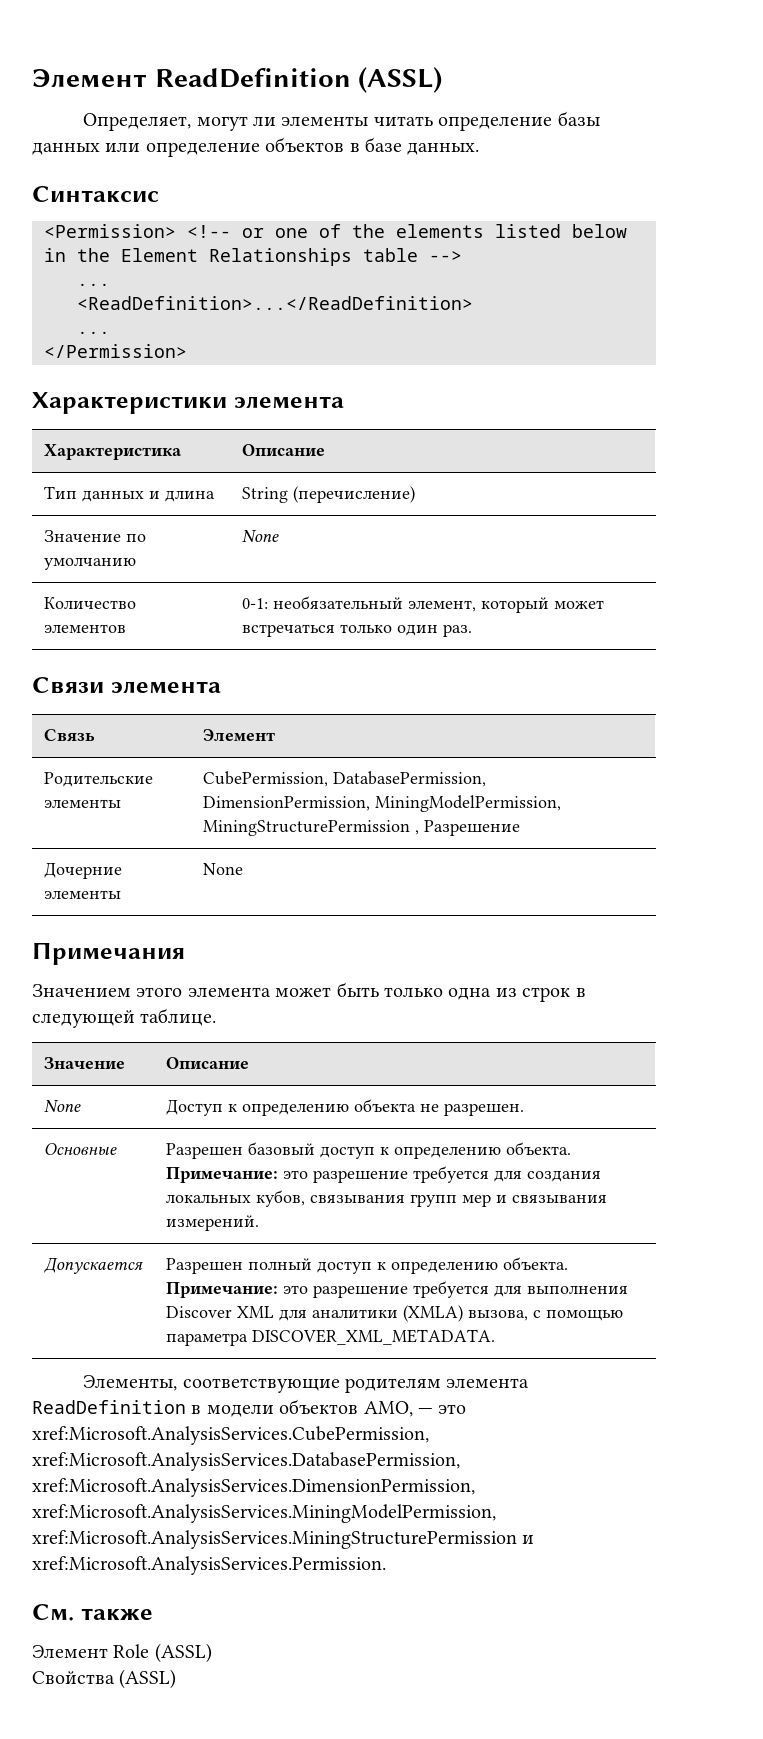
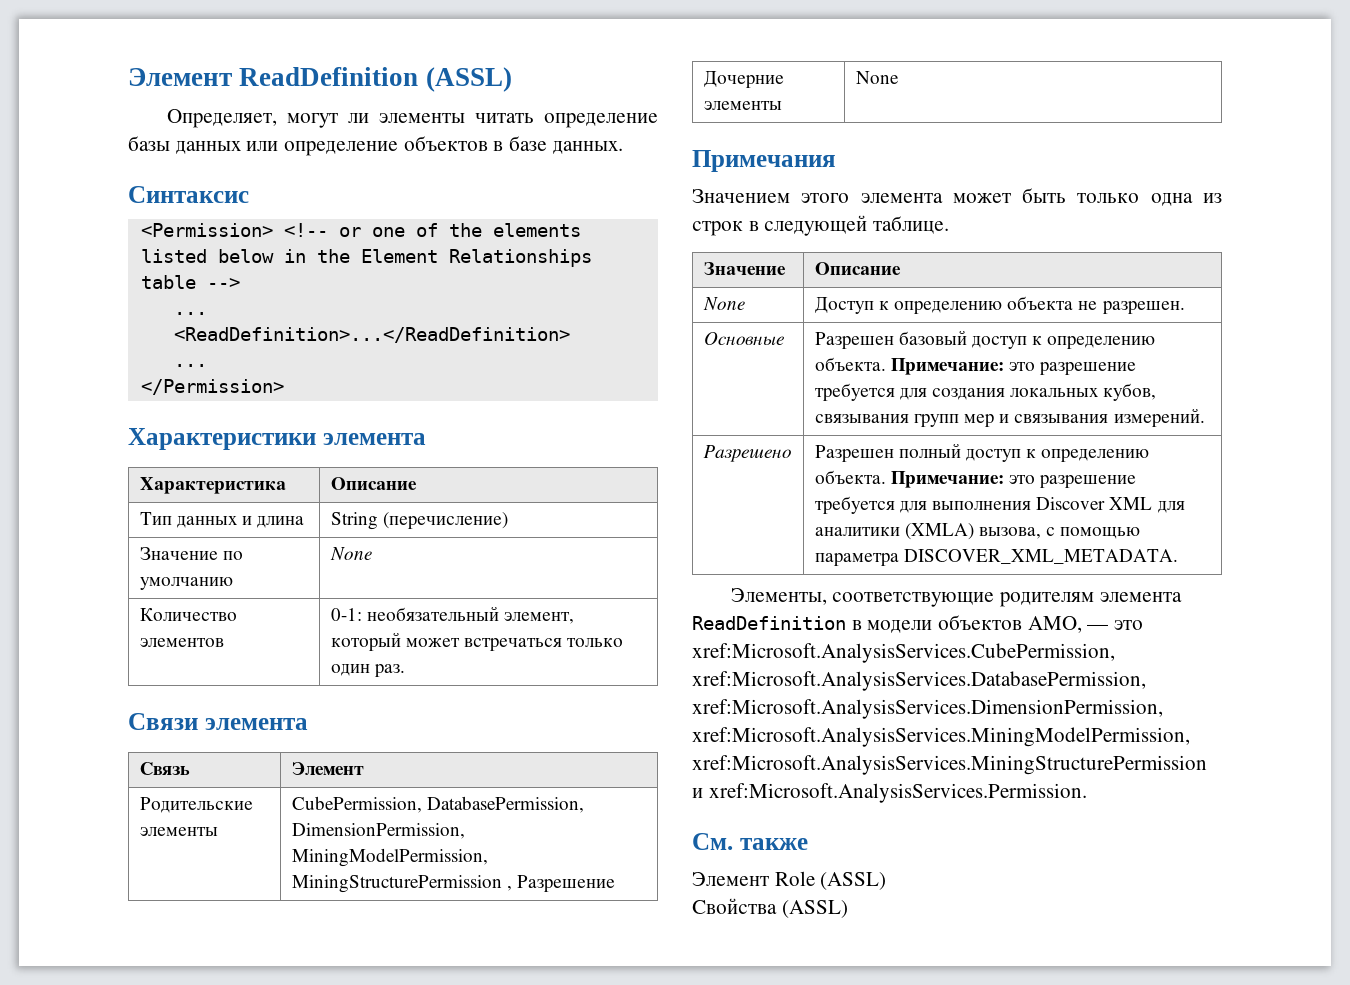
- Допускается | Разрешен полный доступ к определению объекта. Примечание: это разрешение требуется для выполнения Discover XML для аналитики (XMLA) вызова, с помощью параметра DISCOVER_XML_METADATA.
+ Разрешено | Разрешен полный доступ к определению объекта. Примечание: это разрешение требуется для выполнения Discover XML для аналитики (XMLA) вызова, с помощью параметра DISCOVER_XML_METADATA.

